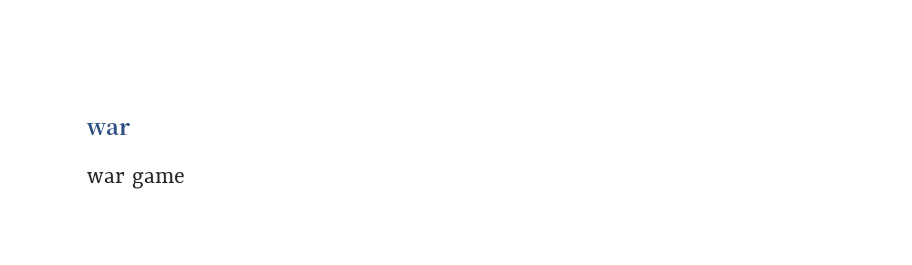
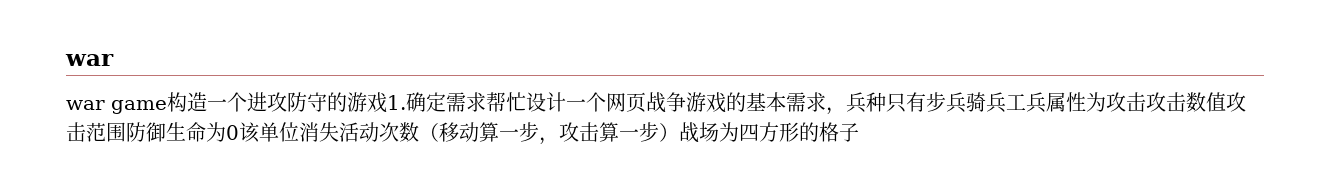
- war game
+ war game构造一个进攻防守的游戏1.确定需求帮忙设计一个网页战争游戏的基本需求，兵种只有步兵骑兵工兵属性为攻击攻击数值攻击范围防御生命为0该单位消失活动次数（移动算一步，攻击算一步）战场为四方形的格子

